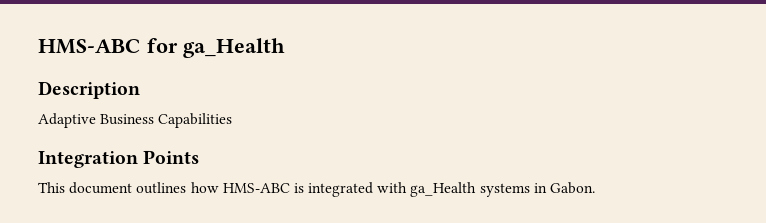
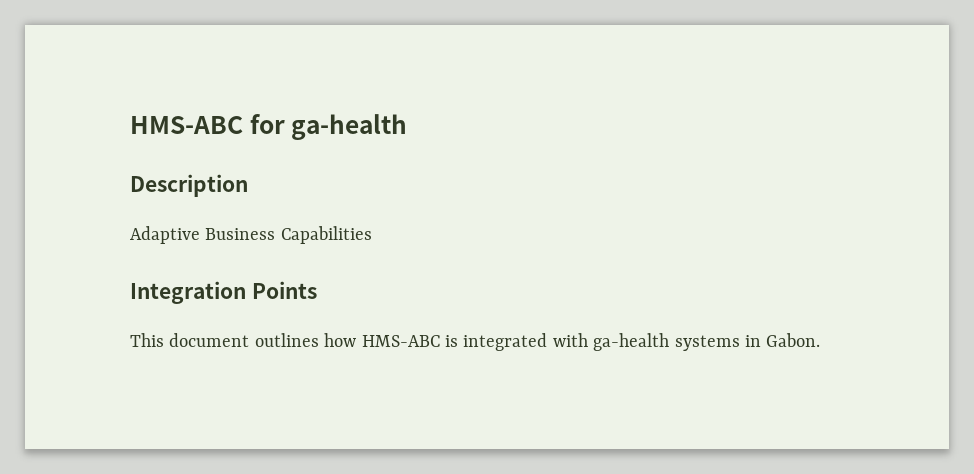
- HMS-ABC for ga_Health
+ HMS-ABC for ga-health
- This document outlines how HMS-ABC is integrated with ga_Health systems in Gabon.
+ This document outlines how HMS-ABC is integrated with ga-health systems in Gabon.

